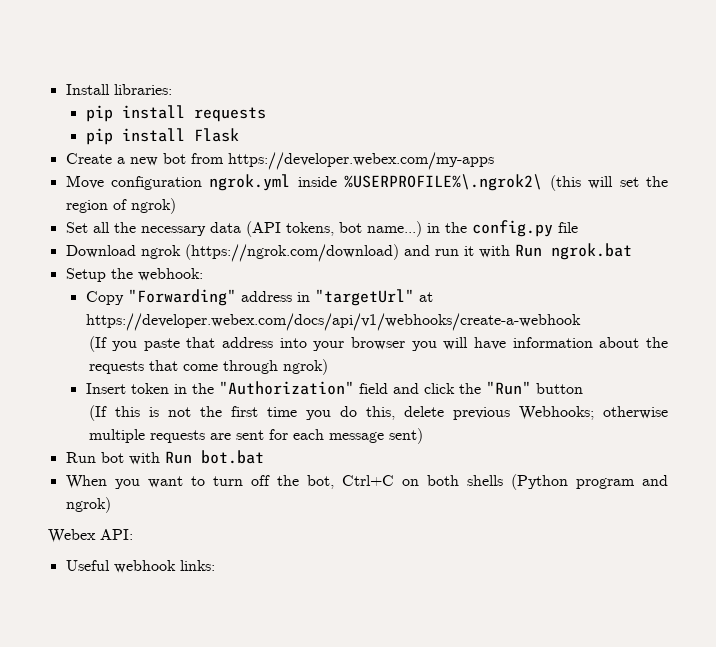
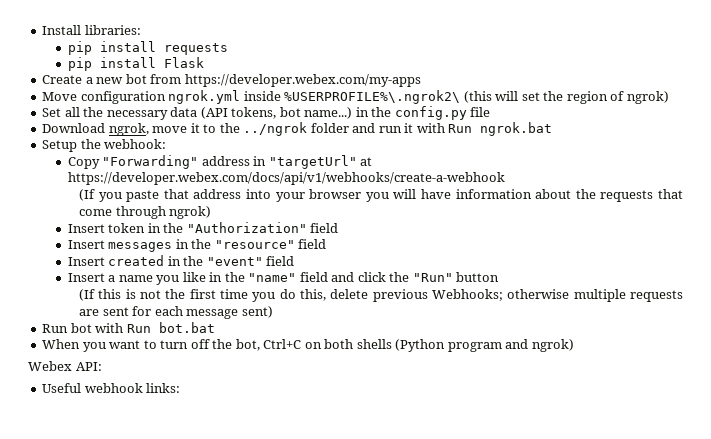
- Download ngrok (https://ngrok.com/download) and run it with Run ngrok.bat
+ Download ngrok, move it to the ../ngrok folder and run it with Run ngrok.bat
- Insert token in the "Authorization" field and click the "Run" button
+ Insert token in the "Authorization" field
+ Insert messages in the "resource" field
+ Insert created in the "event" field
+ Insert a name you like in the "name" field and click the "Run" button

